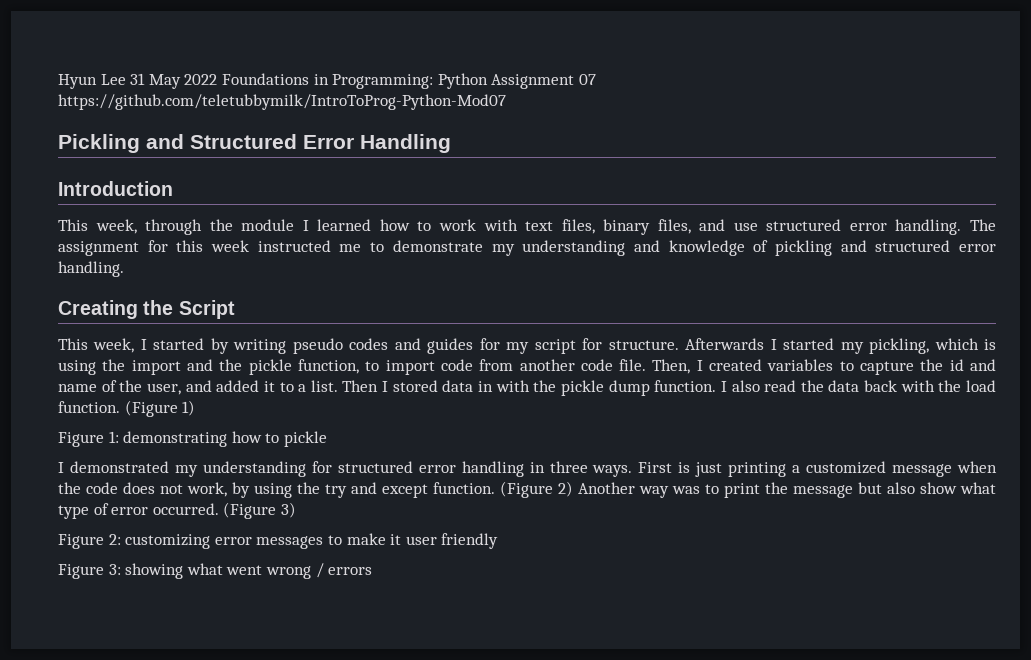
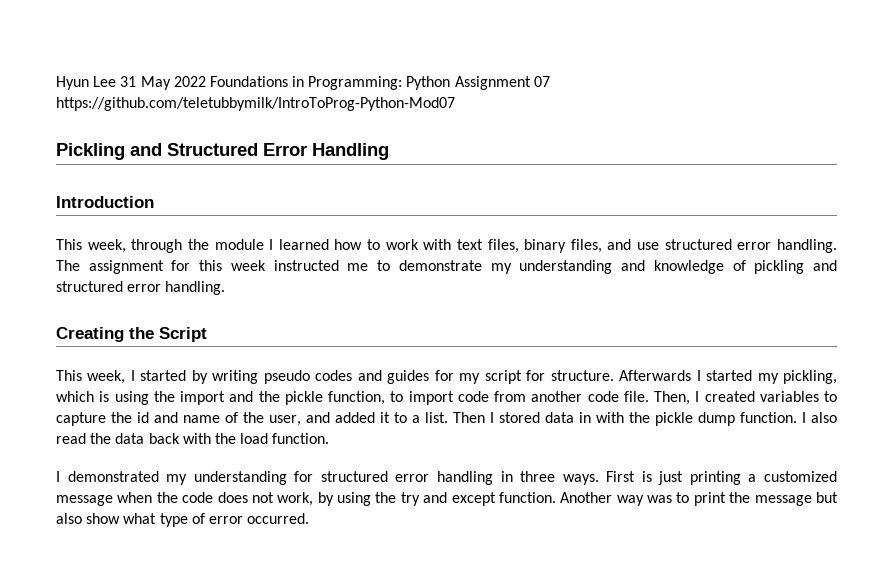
- (Figure 1)
- Figure 1: demonstrating how to pickle
- (Figure 2) Another way was to print the message but also show what type of error occurred. (Figure 3)
- Figure 2: customizing error messages to make it user friendly
- Figure 3: showing what went wrong / errors
+ Another way was to print the message but also show what type of error occurred.

